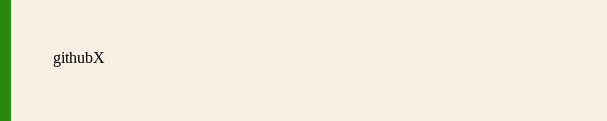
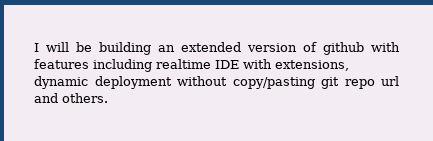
- githubX
+ I will be building an extended version of github with features including realtime IDE with extensions, dynamic deployment without copy/pasting git repo url and others.

